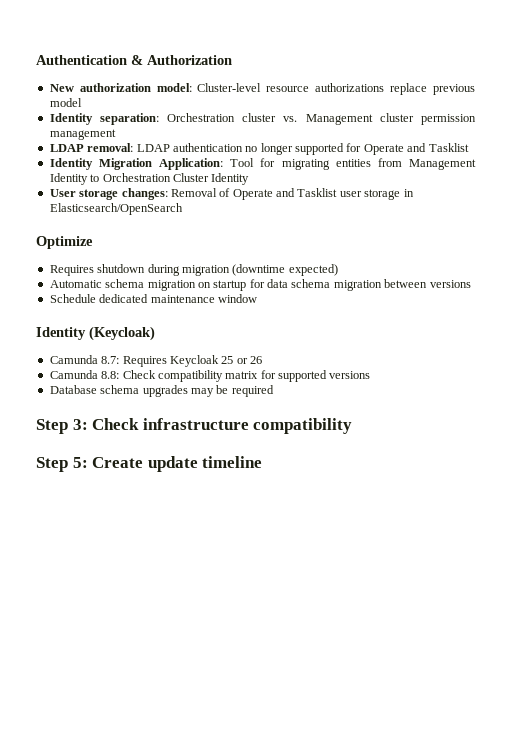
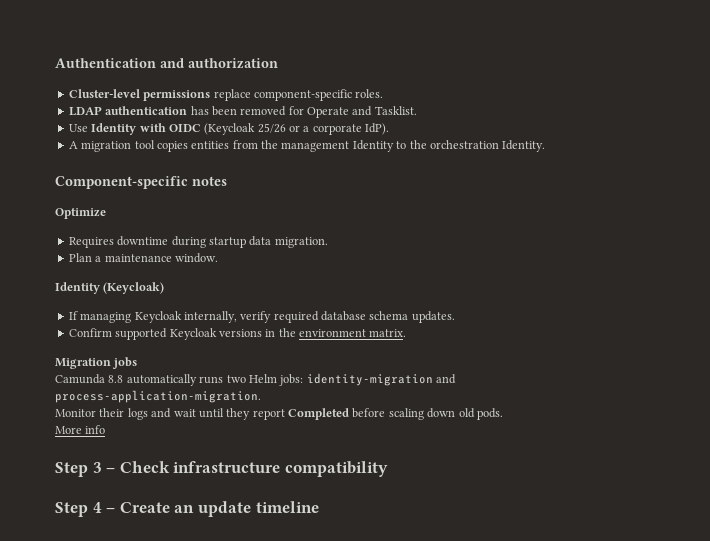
- Authentication & Authorization
- New authorization model: Cluster-level resource authorizations replace previous model
- Identity separation: Orchestration cluster vs. Management cluster permission management
- LDAP removal: LDAP authentication no longer supported for Operate and Tasklist
- Identity Migration Application: Tool for migrating entities from Management Identity to Orchestration Cluster Identity
- User storage changes: Removal of Operate and Tasklist user storage in Elasticsearch/OpenSearch
+ Authentication and authorization
+ Cluster-level permissions replace component-specific roles.
+ LDAP authentication has been removed for Operate and Tasklist.
+ Use Identity with OIDC (Keycloak 25/26 or a corporate IdP).
+ A migration tool copies entities from the management Identity to the orchestration Identity.
+ Component-specific notes
  Optimize
- Requires shutdown during migration (downtime expected)
- Automatic schema migration on startup for data schema migration between versions
- Schedule dedicated maintenance window
+ Requires downtime during startup data migration.
+ Plan a maintenance window.
  Identity (Keycloak)
- Camunda 8.7: Requires Keycloak 25 or 26
- Camunda 8.8: Check compatibility matrix for supported versions
- Database schema upgrades may be required
- Step 3: Check infrastructure compatibility
+ If managing Keycloak internally, verify required database schema updates.
+ Confirm supported Keycloak versions in the environment matrix.
+ Migration jobs
+ Camunda 8.8 automatically runs two Helm jobs: identity-migration and process-application-migration.
+ Monitor their logs and wait until they report Completed before scaling down old pods.
+ More info
+ Step 3 – Check infrastructure compatibility
- Step 5: Create update timeline
+ Step 4 – Create an update timeline

